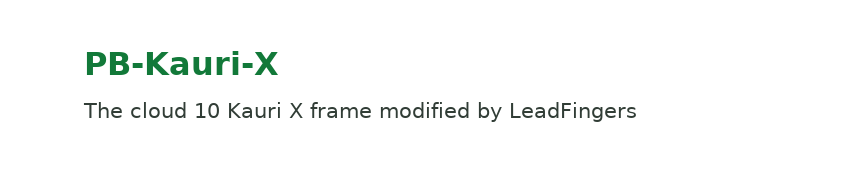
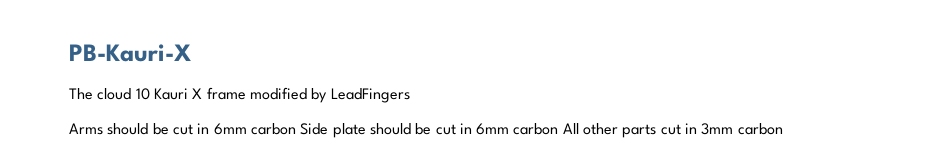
+ Arms should be cut in 6mm carbon Side plate should be cut in 6mm carbon All other parts cut in 3mm carbon

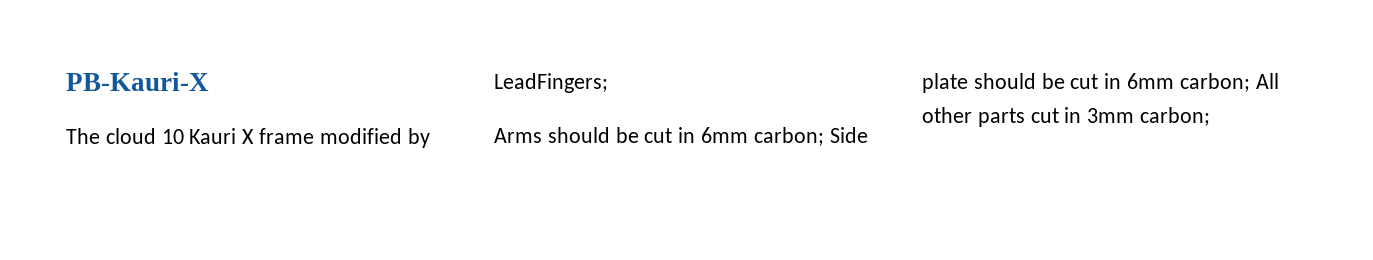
- The cloud 10 Kauri X frame modified by LeadFingers
+ The cloud 10 Kauri X frame modified by LeadFingers;
- Arms should be cut in 6mm carbon Side plate should be cut in 6mm carbon All other parts cut in 3mm carbon
+ Arms should be cut in 6mm carbon; Side plate should be cut in 6mm carbon; All other parts cut in 3mm carbon;

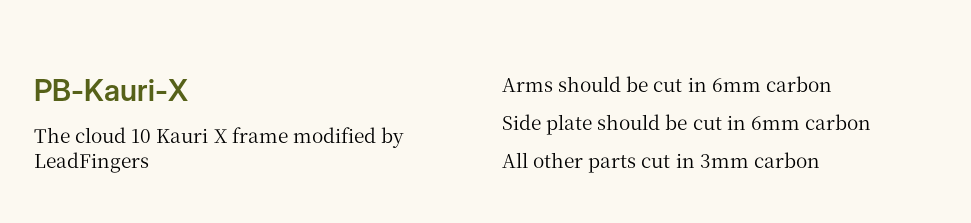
- The cloud 10 Kauri X frame modified by LeadFingers;
+ The cloud 10 Kauri X frame modified by LeadFingers
- Arms should be cut in 6mm carbon; Side plate should be cut in 6mm carbon; All other parts cut in 3mm carbon;
+ Arms should be cut in 6mm carbon
+ Side plate should be cut in 6mm carbon
+ All other parts cut in 3mm carbon

